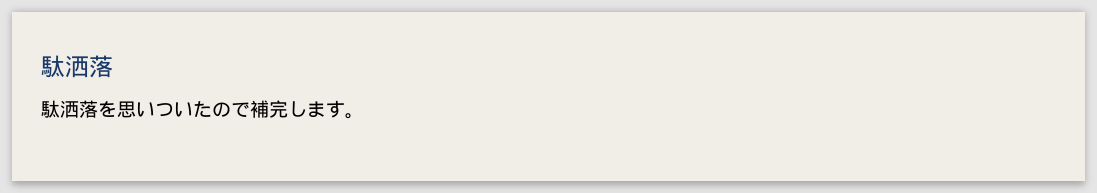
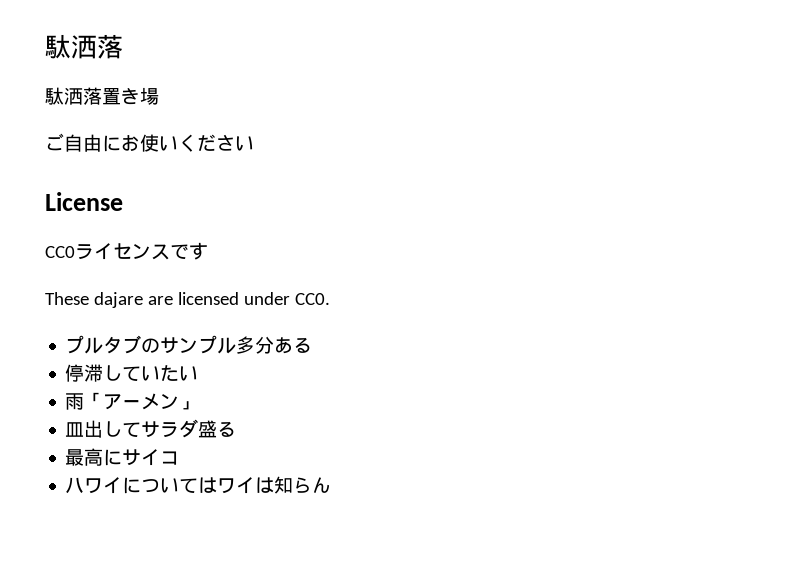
- 駄洒落を思いついたので補完します。
+ 駄洒落置き場
+ ご自由にお使いください
+ License
+ CC0ライセンスです
+ These dajare are licensed under CC0.
+ プルタブのサンプル多分ある
+ 停滞していたい
+ 雨「アーメン」
+ 皿出してサラダ盛る
+ 最高にサイコ
+ ハワイについてはワイは知らん

